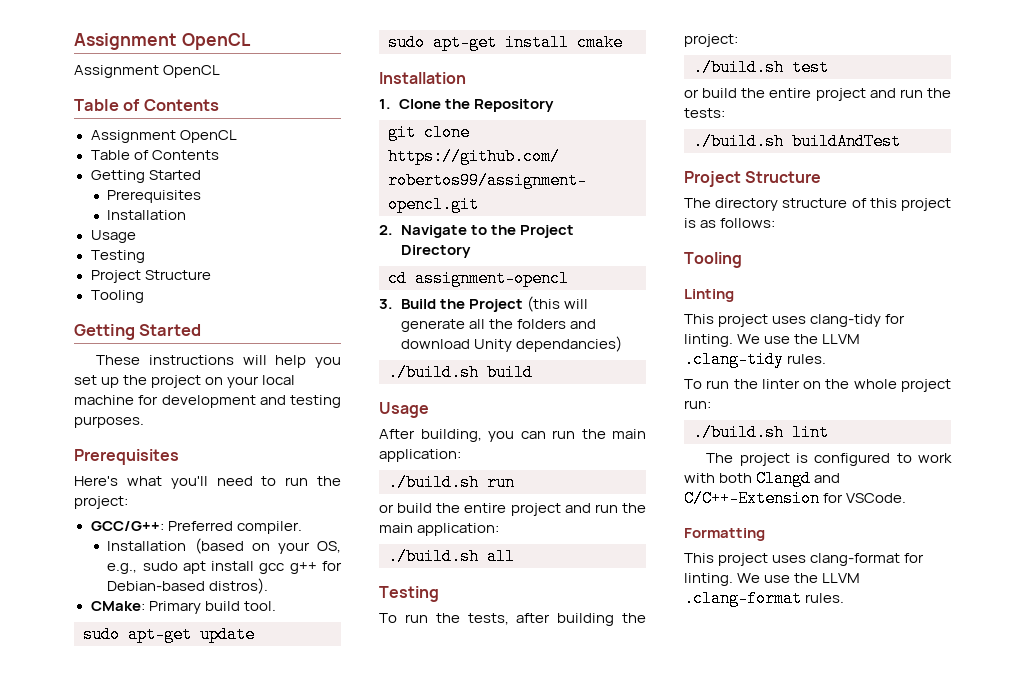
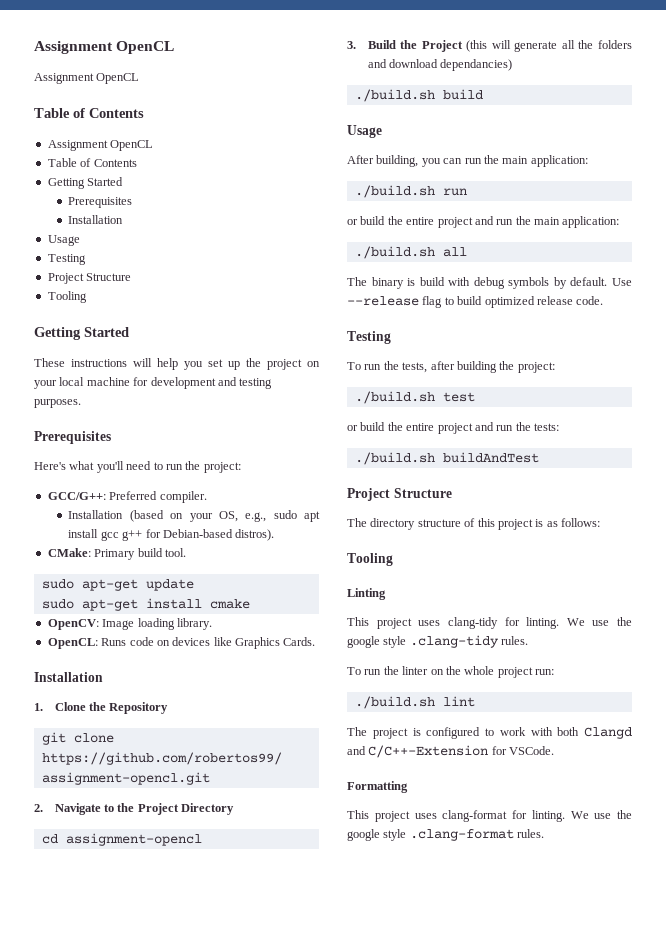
+ OpenCV: Image loading library.
+ OpenCL: Runs code on devices like Graphics Cards.
- 3. Build the Project (this will generate all the folders and download Unity dependancies)
+ 3. Build the Project (this will generate all the folders and download dependancies)
+ The binary is build with debug symbols by default. Use --release flag to build optimized release code.
- We use the LLVM .clang-tidy rules.
+ We use the google style .clang-tidy rules.
- We use the LLVM .clang-format rules.
+ We use the google style .clang-format rules.

